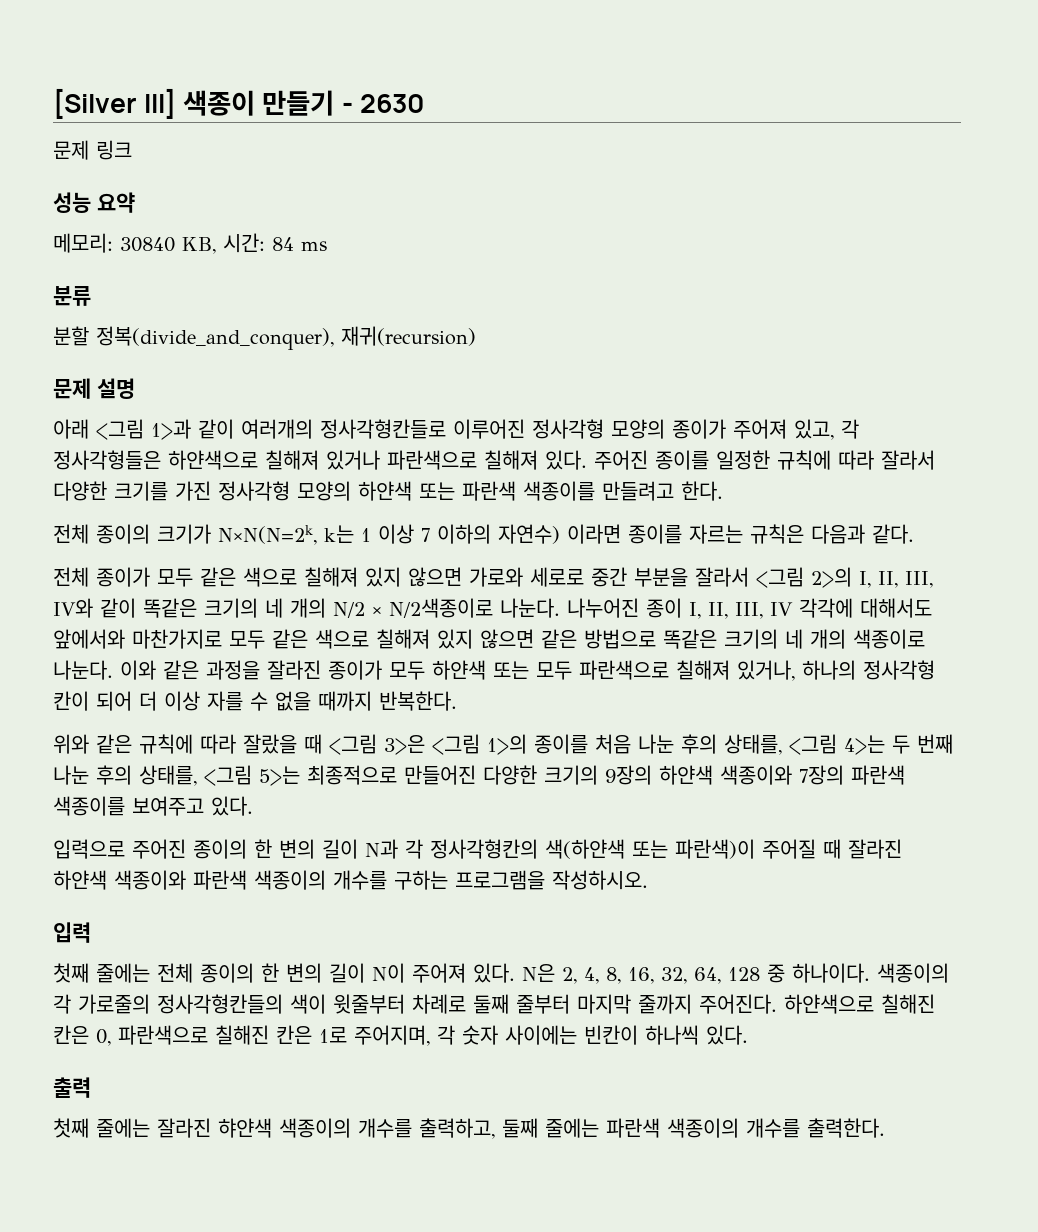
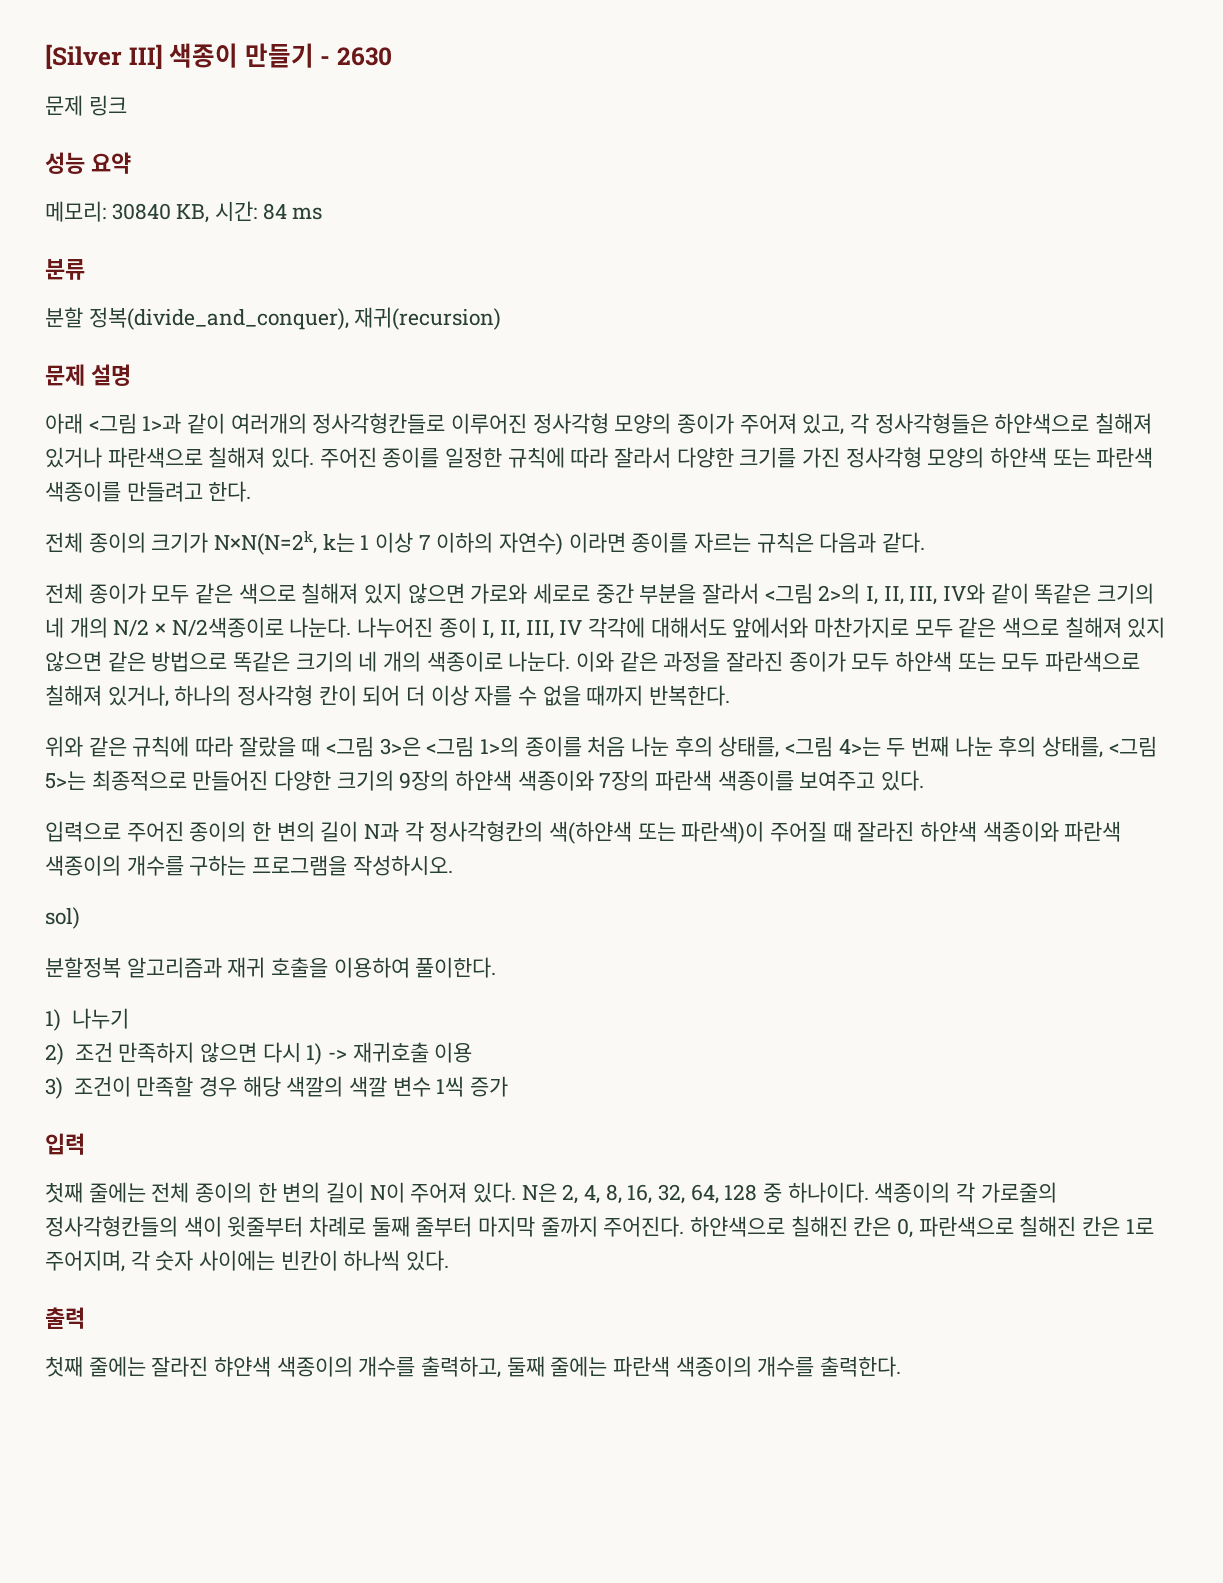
+ sol)
+ 분할정복 알고리즘과 재귀 호출을 이용하여 풀이한다.
+ 1) 나누기
+ 2) 조건 만족하지 않으면 다시 1) -> 재귀호출 이용
+ 3) 조건이 만족할 경우 해당 색깔의 색깔 변수 1씩 증가

